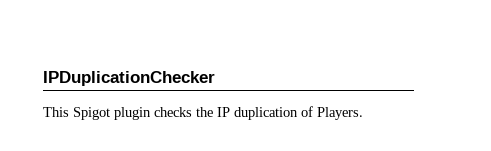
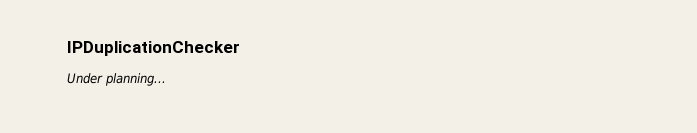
- This Spigot plugin checks the IP duplication of Players.
+ Under planning...

